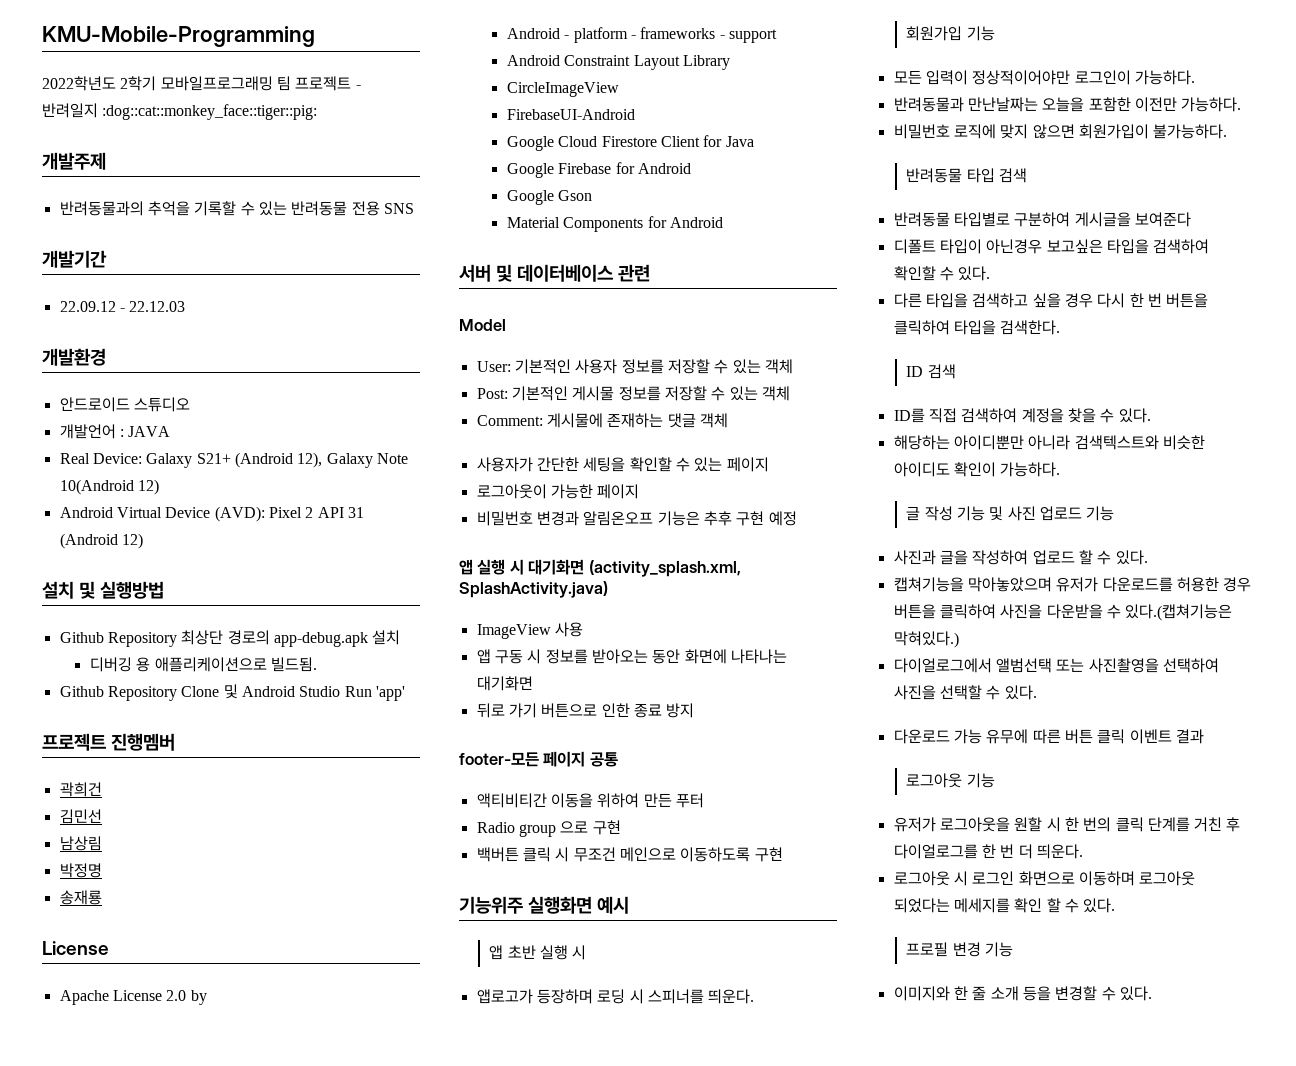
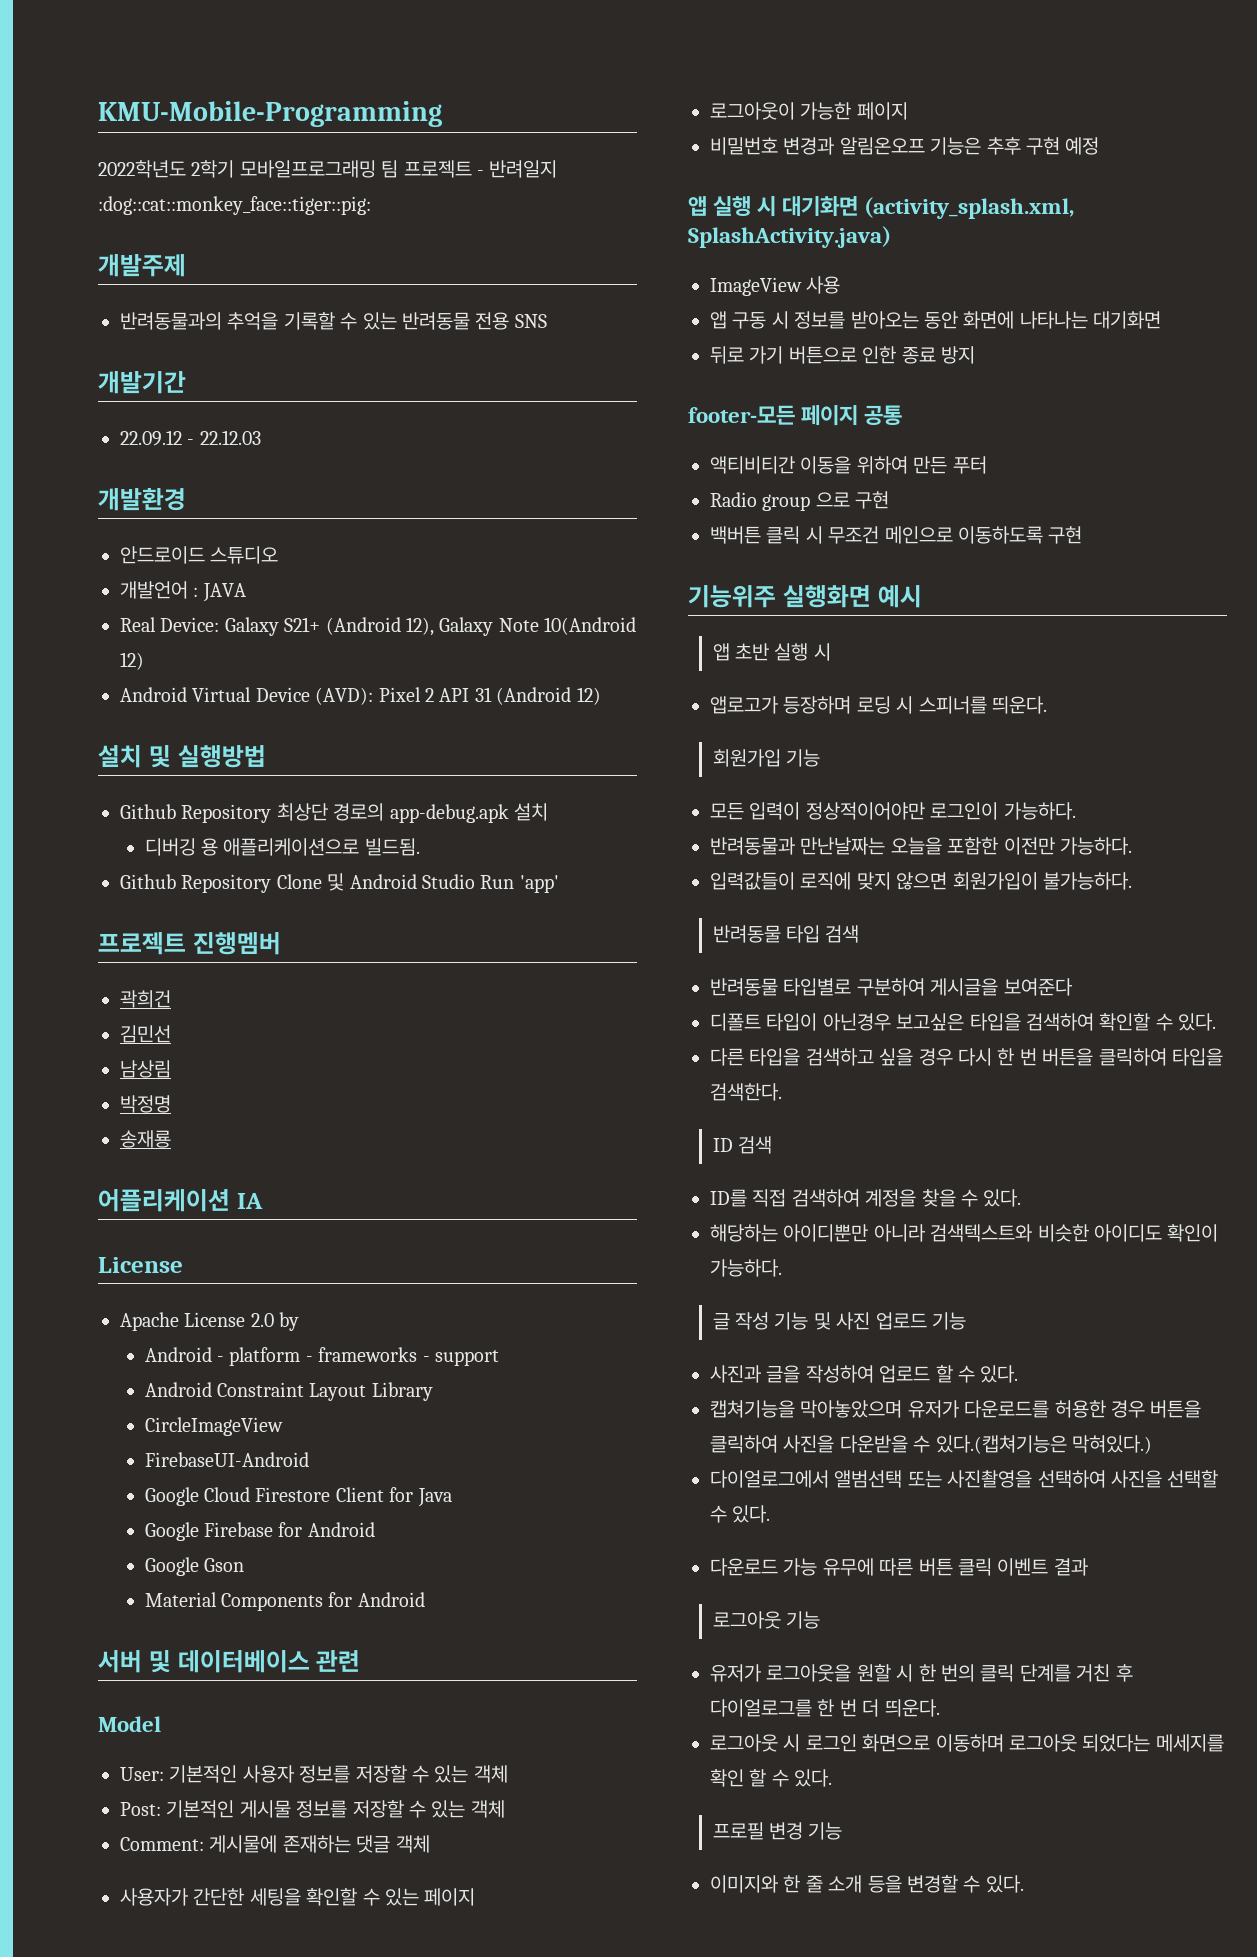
+ 어플리케이션 IA
- 비밀번호 로직에 맞지 않으면 회원가입이 불가능하다.
+ 입력값들이 로직에 맞지 않으면 회원가입이 불가능하다.

